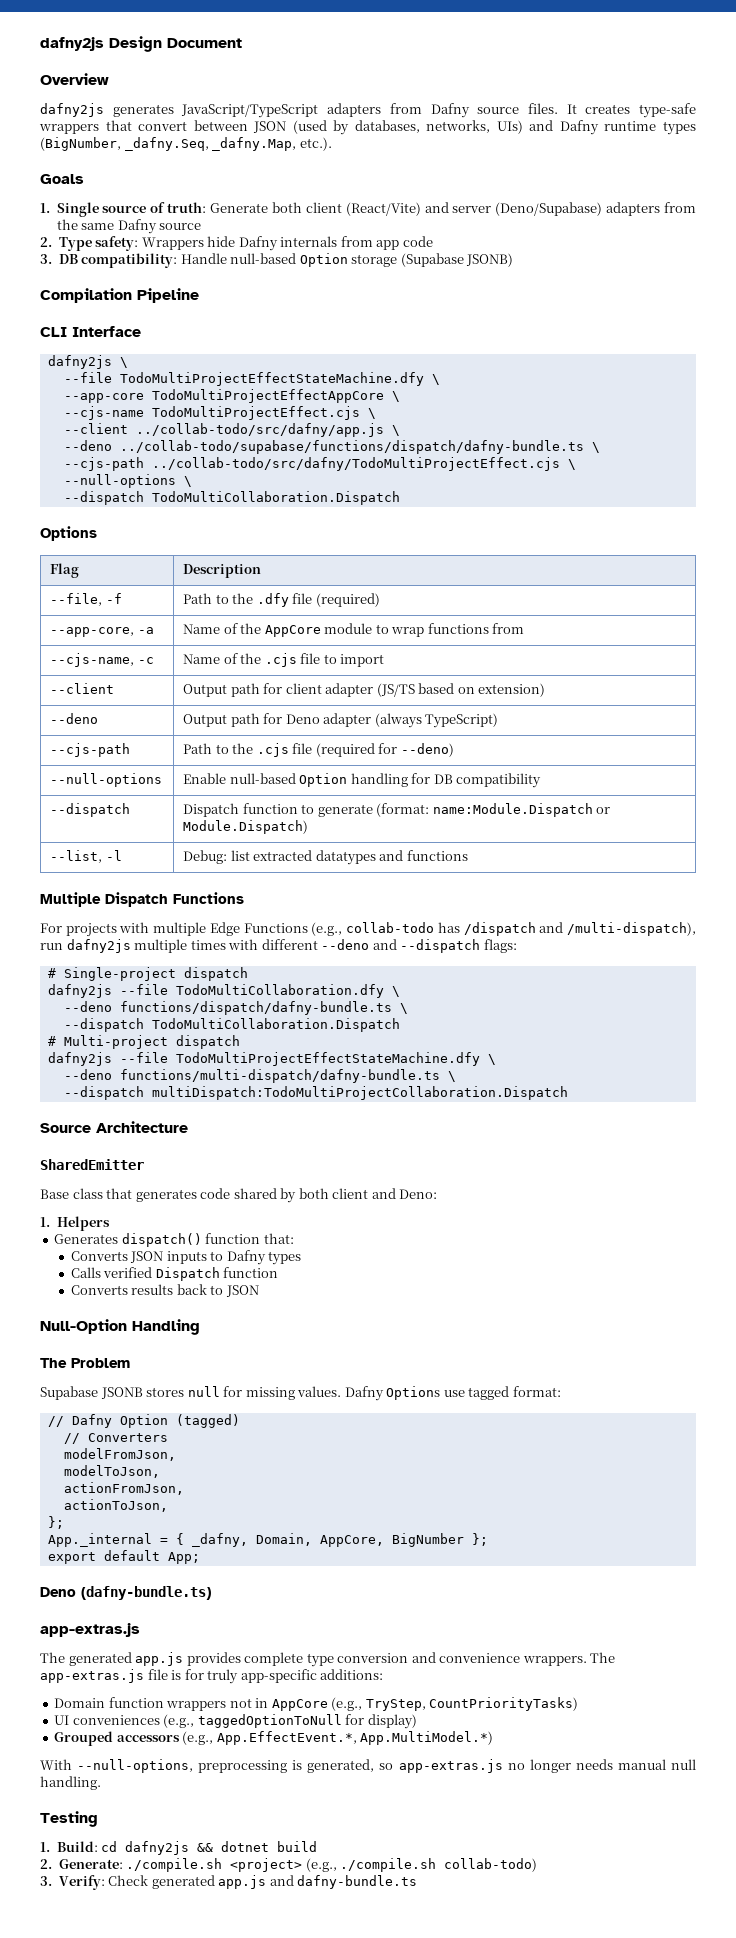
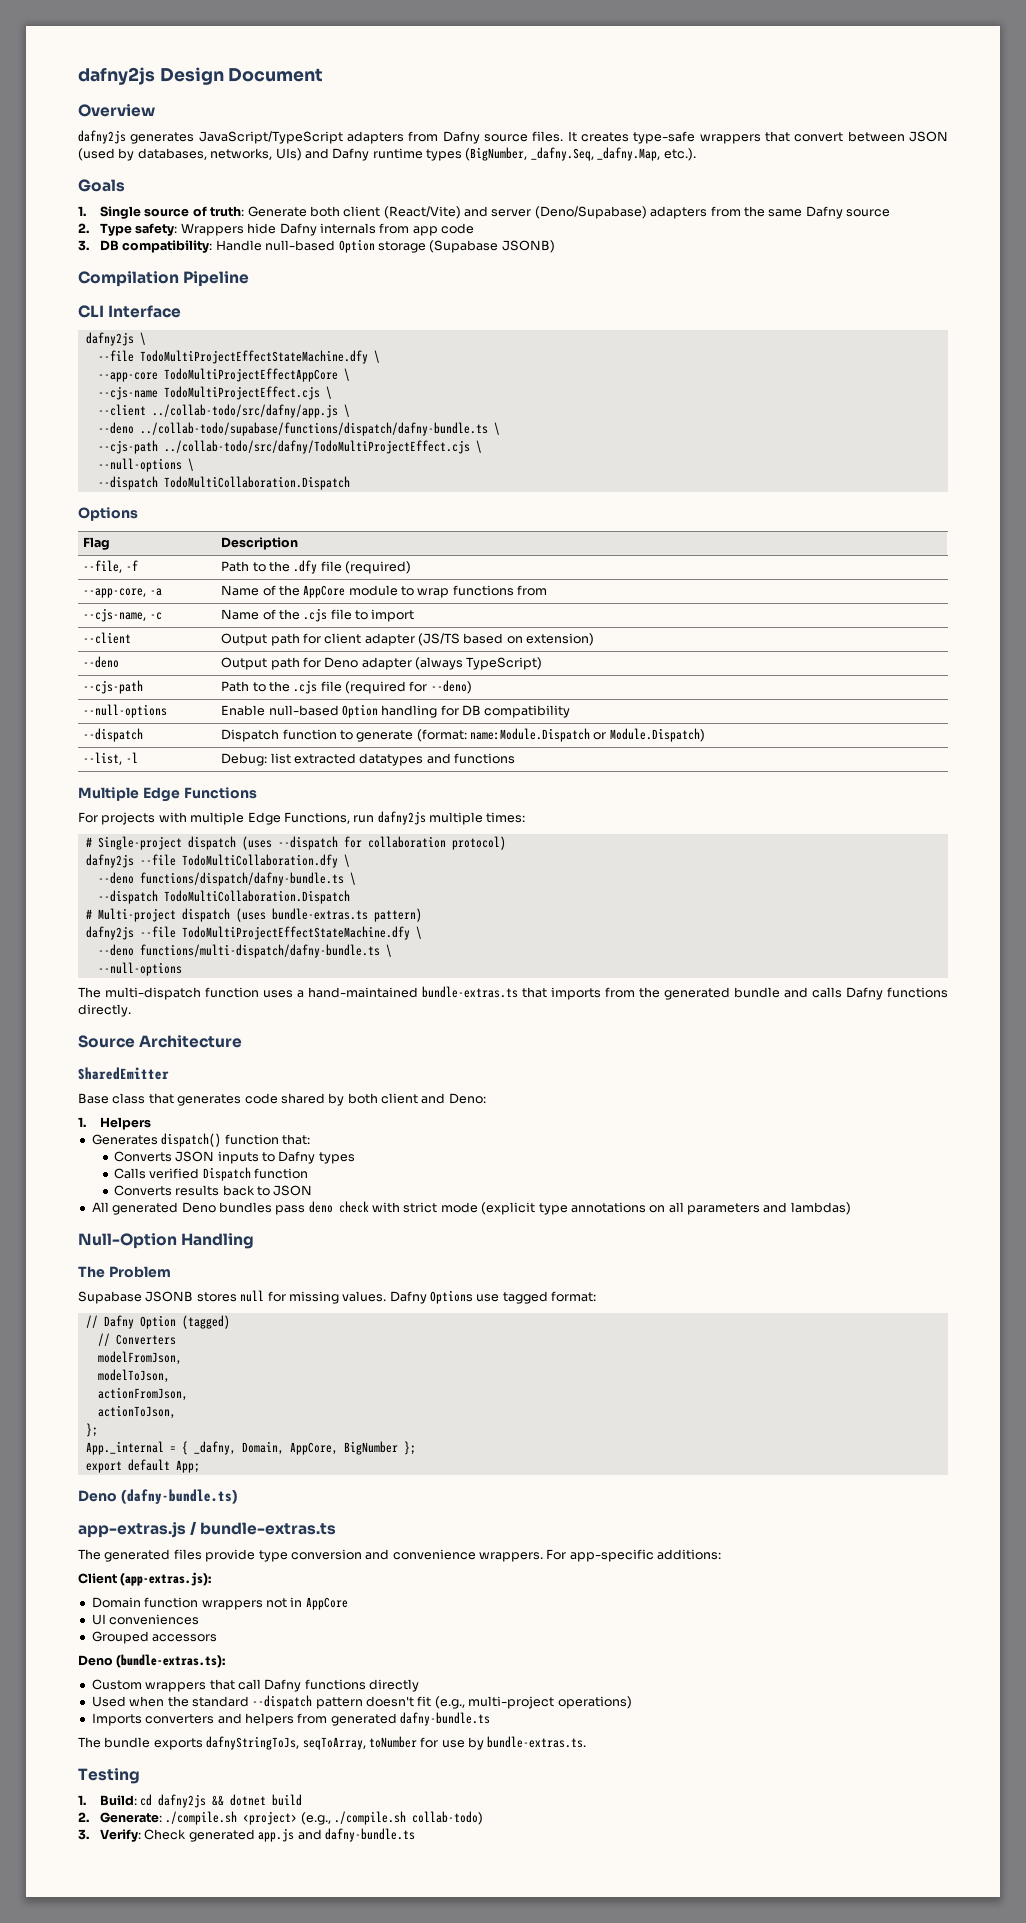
- Multiple Dispatch Functions
+ Multiple Edge Functions
- For projects with multiple Edge Functions (e.g., collab-todo has /dispatch and /multi-dispatch), run dafny2js multiple times with different --deno and --dispatch flags:
- # Single-project dispatch
+ For projects with multiple Edge Functions, run dafny2js multiple times:
+ # Single-project dispatch (uses --dispatch for collaboration protocol)
- # Multi-project dispatch
+ # Multi-project dispatch (uses bundle-extras.ts pattern)
  --deno functions/multi-dispatch/dafny-bundle.ts \
- --dispatch multiDispatch:TodoMultiProjectCollaboration.Dispatch
+ --null-options
+ The multi-dispatch function uses a hand-maintained bundle-extras.ts that imports from the generated bundle and calls Dafny functions directly.
+ All generated Deno bundles pass deno check with strict mode (explicit type annotations on all parameters and lambdas)
  Deno (dafny-bundle.ts)
- app-extras.js
+ app-extras.js / bundle-extras.ts
- The generated app.js provides complete type conversion and convenience wrappers.
+ The generated files provide type conversion and convenience wrappers.
- The app-extras.js file is for truly app-specific additions:
+ For app-specific additions:
+ Client (app-extras.js):
- Domain function wrappers not in AppCore (e.g., TryStep, CountPriorityTasks)
+ Domain function wrappers not in AppCore
- UI conveniences (e.g., taggedOptionToNull for display)
- Grouped accessors (e.g., App.EffectEvent.*, App.MultiModel.*)
- With --null-options, preprocessing is generated, so app-extras.js no longer needs manual null handling.
+ UI conveniences
+ Grouped accessors
+ Deno (bundle-extras.ts):
+ Custom wrappers that call Dafny functions directly
+ Used when the standard --dispatch pattern doesn't fit (e.g., multi-project operations)
+ Imports converters and helpers from generated dafny-bundle.ts
+ The bundle exports dafnyStringToJs, seqToArray, toNumber for use by bundle-extras.ts.

